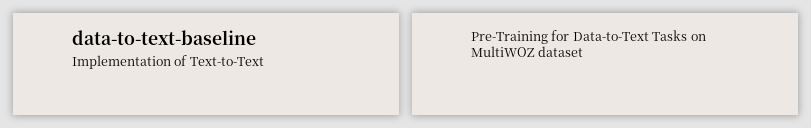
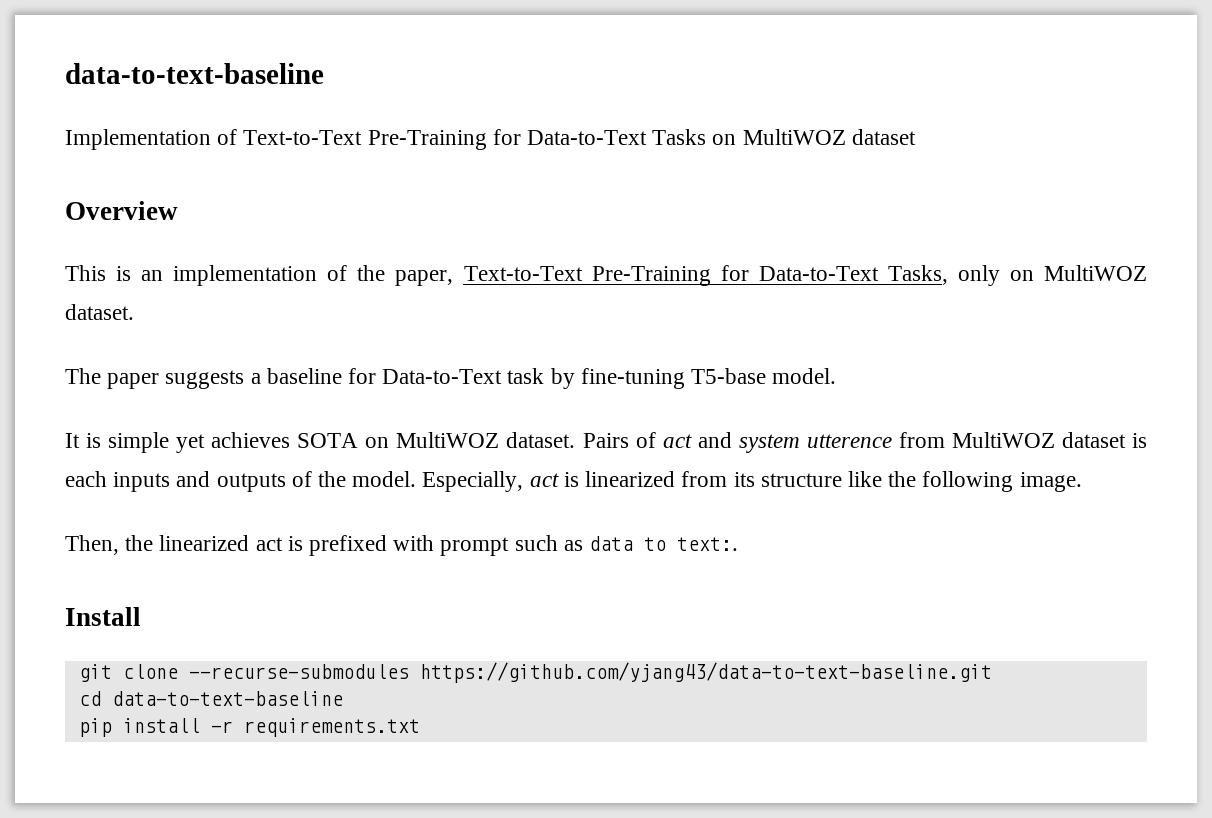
+ Overview
+ This is an implementation of the paper, Text-to-Text Pre-Training for Data-to-Text Tasks, only on MultiWOZ dataset.
+ The paper suggests a baseline for Data-to-Text task by fine-tuning T5-base model.
+ It is simple yet achieves SOTA on MultiWOZ dataset. Pairs of act and system utterence from MultiWOZ dataset is each inputs and outputs of the model. Especially, act is linearized from its structure like the following image.
+ Then, the linearized act is prefixed with prompt such as data to text:.
+ Install
+ git clone --recurse-submodules https://github.com/yjang43/data-to-text-baseline.git
+ cd data-to-text-baseline
+ pip install -r requirements.txt

